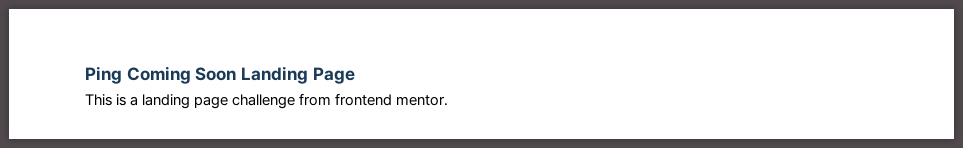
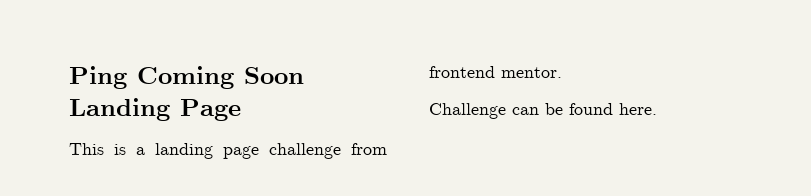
+ Challenge can be found here.

